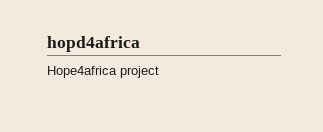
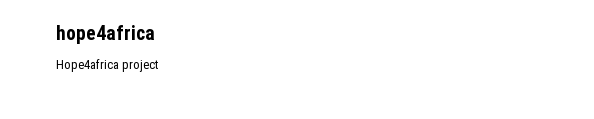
- hopd4africa
+ hope4africa

